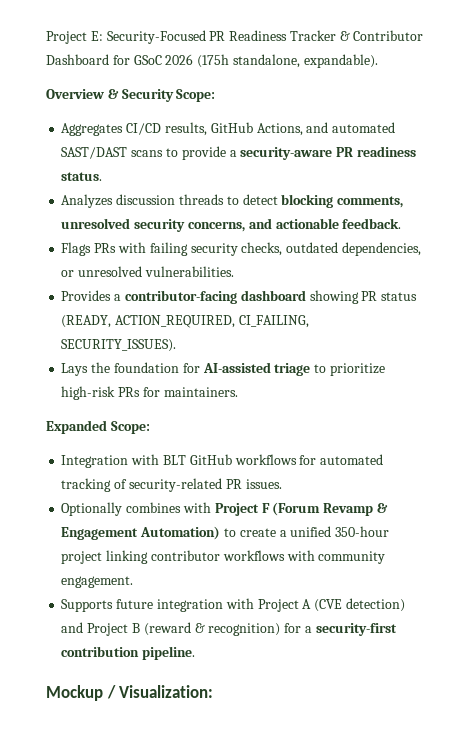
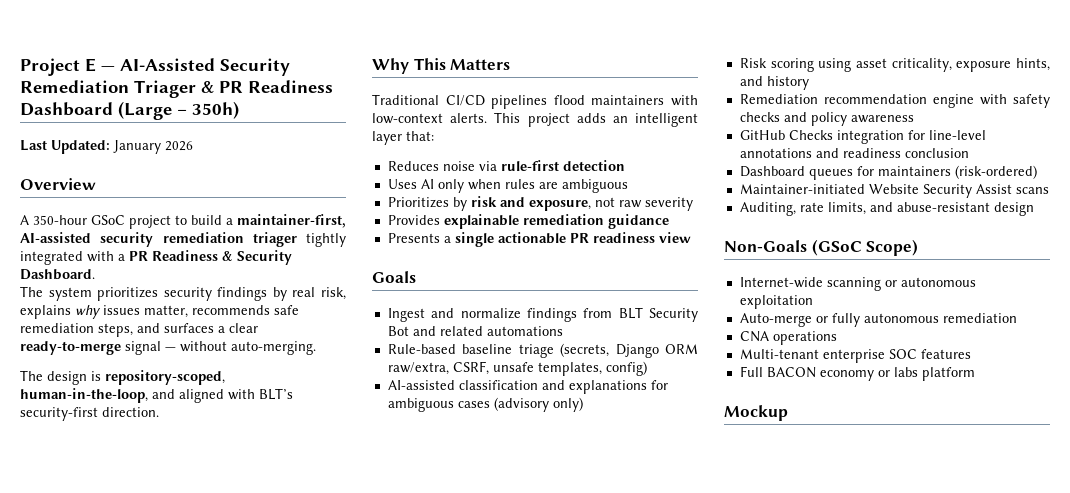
- Project E: Security-Focused PR Readiness Tracker & Contributor Dashboard for GSoC 2026 (175h standalone, expandable).
- Overview & Security Scope:
- Aggregates CI/CD results, GitHub Actions, and automated SAST/DAST scans to provide a security-aware PR readiness status.
- Analyzes discussion threads to detect blocking comments, unresolved security concerns, and actionable feedback.
- Flags PRs with failing security checks, outdated dependencies, or unresolved vulnerabilities.
- Provides a contributor-facing dashboard showing PR status (READY, ACTION_REQUIRED, CI_FAILING, SECURITY_ISSUES).
- Lays the foundation for AI-assisted triage to prioritize high-risk PRs for maintainers.
- Expanded Scope:
- Integration with BLT GitHub workflows for automated tracking of security-related PR issues.
- Optionally combines with Project F (Forum Revamp & Engagement Automation) to create a unified 350-hour project linking contributor workflows with community engagement.
- Supports future integration with Project A (CVE detection) and Project B (reward & recognition) for a security-first contribution pipeline.
+ Project E — AI-Assisted Security Remediation Triager & PR Readiness Dashboard (Large – 350h)
+ Last Updated: January 2026
+ Overview
+ A 350-hour GSoC project to build a maintainer-first, AI-assisted security remediation triager tightly integrated with a PR Readiness & Security Dashboard.
+ The system prioritizes security findings by real risk, explains why issues matter, recommends safe remediation steps, and surfaces a clear ready-to-merge signal — without auto-merging.
+ The design is repository-scoped, human-in-the-loop, and aligned with BLT’s security-first direction.
+ Why This Matters
+ Traditional CI/CD pipelines flood maintainers with low-context alerts. This project adds an intelligent layer that:
+ Reduces noise via rule-first detection
+ Uses AI only when rules are ambiguous
+ Prioritizes by risk and exposure, not raw severity
+ Provides explainable remediation guidance
+ Presents a single actionable PR readiness view
+ Goals
+ Ingest and normalize findings from BLT Security Bot and related automations
+ Rule-based baseline triage (secrets, Django ORM raw/extra, CSRF, unsafe templates, config)
+ AI-assisted classification and explanations for ambiguous cases (advisory only)
+ Risk scoring using asset criticality, exposure hints, and history
+ Remediation recommendation engine with safety checks and policy awareness
+ GitHub Checks integration for line-level annotations and readiness conclusion
+ Dashboard queues for maintainers (risk-ordered)
+ Maintainer-initiated Website Security Assist scans
+ Auditing, rate limits, and abuse-resistant design
+ Non-Goals (GSoC Scope)
+ Internet-wide scanning or autonomous exploitation
+ Auto-merge or fully autonomous remediation
+ CNA operations
+ Multi-tenant enterprise SOC features
+ Full BACON economy or labs platform
- Mockup / Visualization:
+ Mockup

